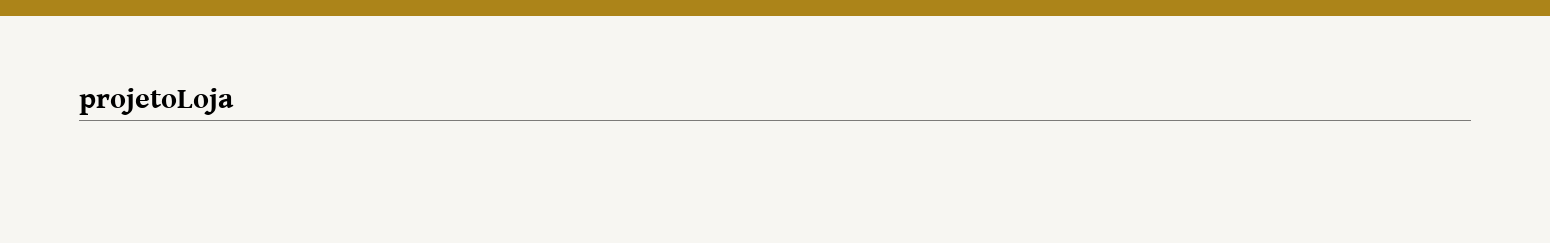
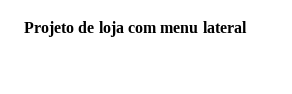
- projetoLoja
+ Projeto de loja com menu lateral

